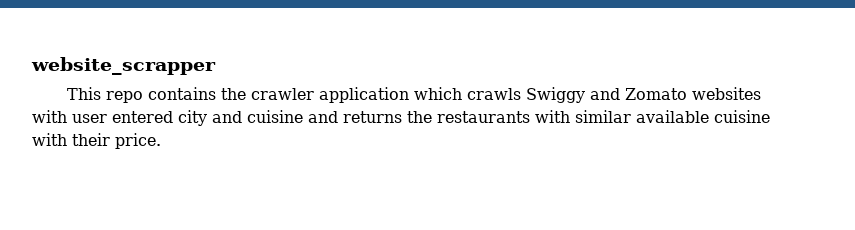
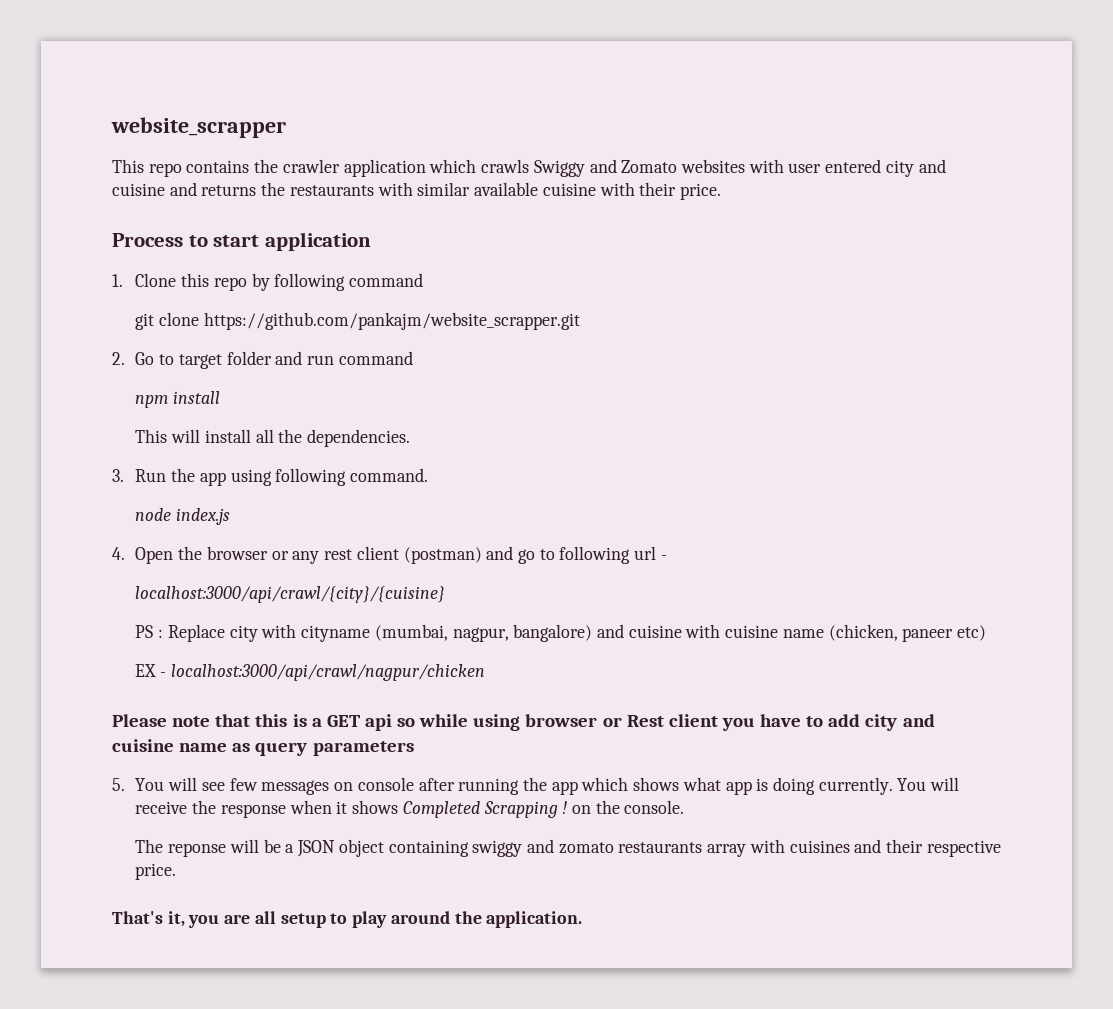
+ Process to start application
+ 1. Clone this repo by following command
+ git clone https://github.com/pankajm/website_scrapper.git
+ 2. Go to target folder and run command
+ npm install
+ This will install all the dependencies.
+ 3. Run the app using following command.
+ node index.js
+ 4. Open the browser or any rest client (postman) and go to following url -
+ localhost:3000/api/crawl/{city}/{cuisine}
+ PS : Replace city with cityname (mumbai, nagpur, bangalore) and cuisine with cuisine name (chicken, paneer etc)
+ EX - localhost:3000/api/crawl/nagpur/chicken
+ Please note that this is a GET api so while using browser or Rest client you have to add city and cuisine name as query parameters
+ 5. You will see few messages on console after running the app which shows what app is doing currently. You will receive the response when it shows Completed Scrapping ! on the console.
+ The reponse will be a JSON object containing swiggy and zomato restaurants array with cuisines and their respective price.
+ That's it, you are all setup to play around the application.

